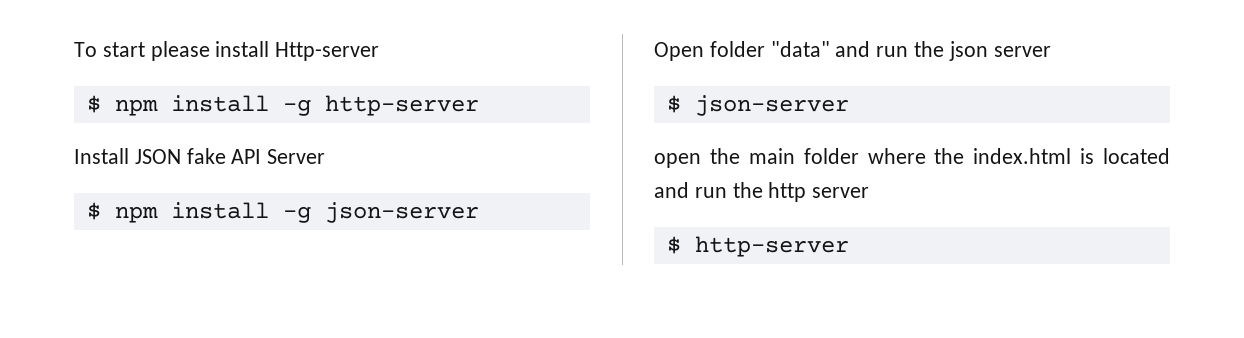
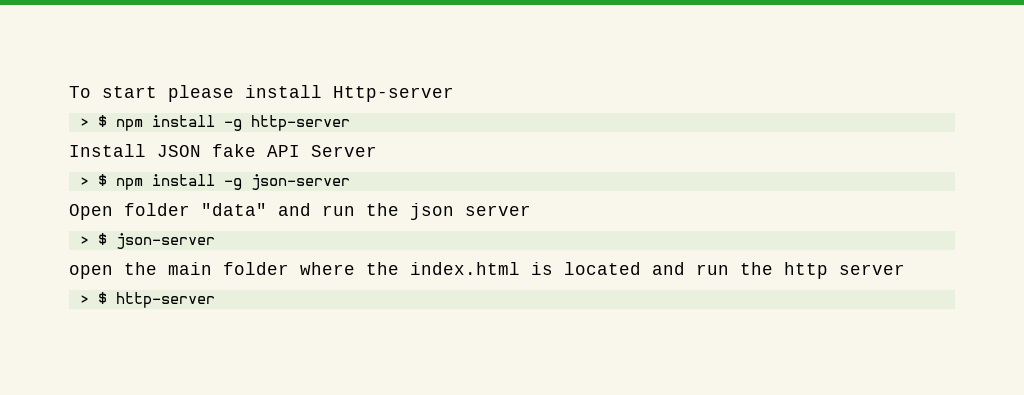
- $ npm install -g http-server
+ > $ npm install -g http-server
- $ npm install -g json-server
+ > $ npm install -g json-server
- $ json-server
+ > $ json-server
- $ http-server
+ > $ http-server

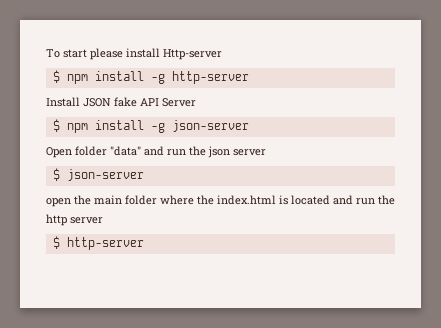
- > $ npm install -g http-server
+ $ npm install -g http-server
- > $ npm install -g json-server
+ $ npm install -g json-server
- > $ json-server
+ $ json-server
- > $ http-server
+ $ http-server

